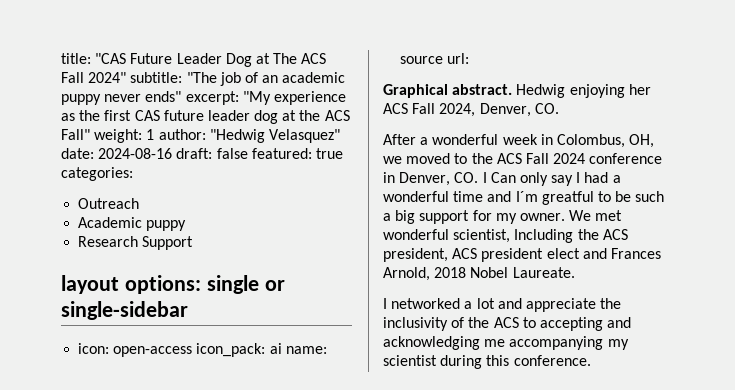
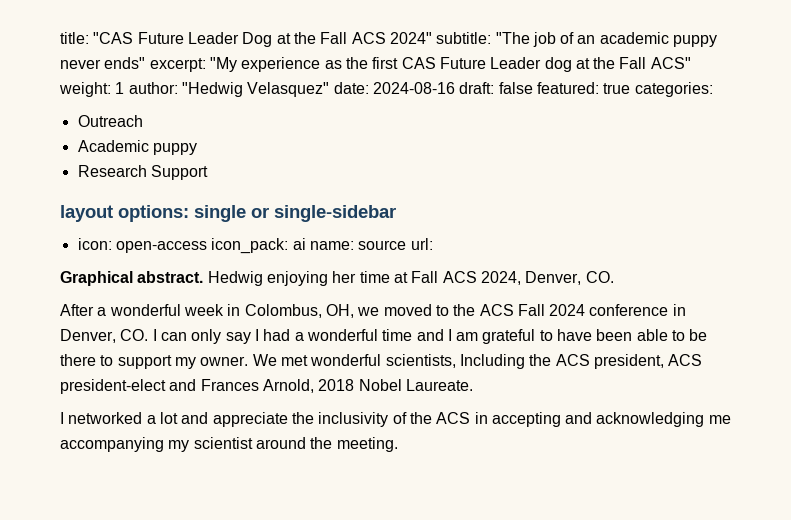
- title: "CAS Future Leader Dog at The ACS Fall 2024" subtitle: "The job of an academic puppy never ends" excerpt: "My experience as the first CAS future leader dog at the ACS Fall" weight: 1 author: "Hedwig Velasquez" date: 2024-08-16 draft: false featured: true categories:
+ title: "CAS Future Leader Dog at the Fall ACS 2024" subtitle: "The job of an academic puppy never ends" excerpt: "My experience as the first CAS Future Leader dog at the Fall ACS" weight: 1 author: "Hedwig Velasquez" date: 2024-08-16 draft: false featured: true categories:
- Hedwig enjoying her ACS Fall 2024, Denver, CO.
+ Hedwig enjoying her time at Fall ACS 2024, Denver, CO.
- After a wonderful week in Colombus, OH, we moved to the ACS Fall 2024 conference in Denver, CO. I Can only say I had a wonderful time and I´m greatful to be such a big support for my owner.
+ After a wonderful week in Colombus, OH, we moved to the ACS Fall 2024 conference in Denver, CO. I can only say I had a wonderful time and I am grateful to have been able to be there to support my owner.
- We met wonderful scientist, Including the ACS president, ACS president elect and Frances Arnold, 2018 Nobel Laureate.
+ We met wonderful scientists, Including the ACS president, ACS president-elect and Frances Arnold, 2018 Nobel Laureate.
- I networked a lot and appreciate the inclusivity of the ACS to accepting and acknowledging me accompanying my scientist during this conference.
+ I networked a lot and appreciate the inclusivity of the ACS in accepting and acknowledging me accompanying my scientist around the meeting.

